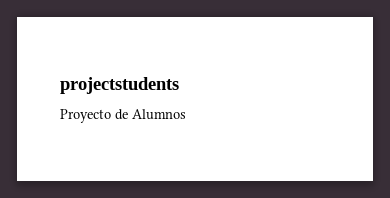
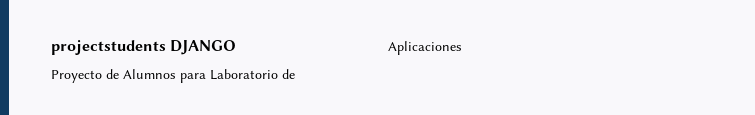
- projectstudents
+ projectstudents DJANGO
- Proyecto de Alumnos
+ Proyecto de Alumnos para Laboratorio de Aplicaciones

